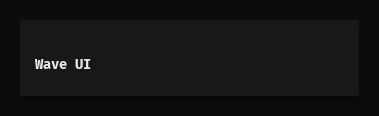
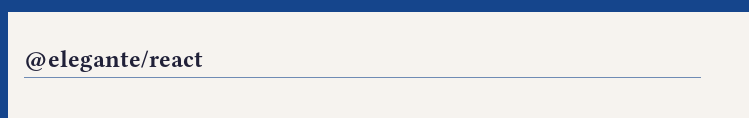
- Wave UI
+ @elegante/react

